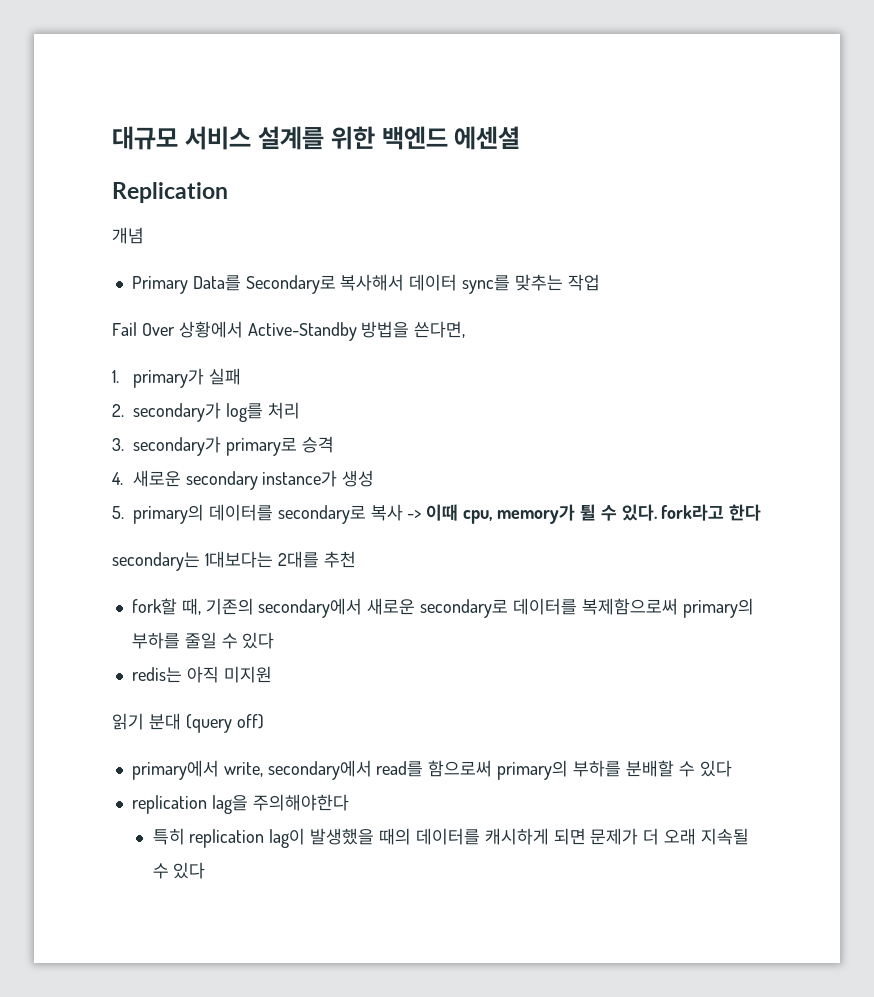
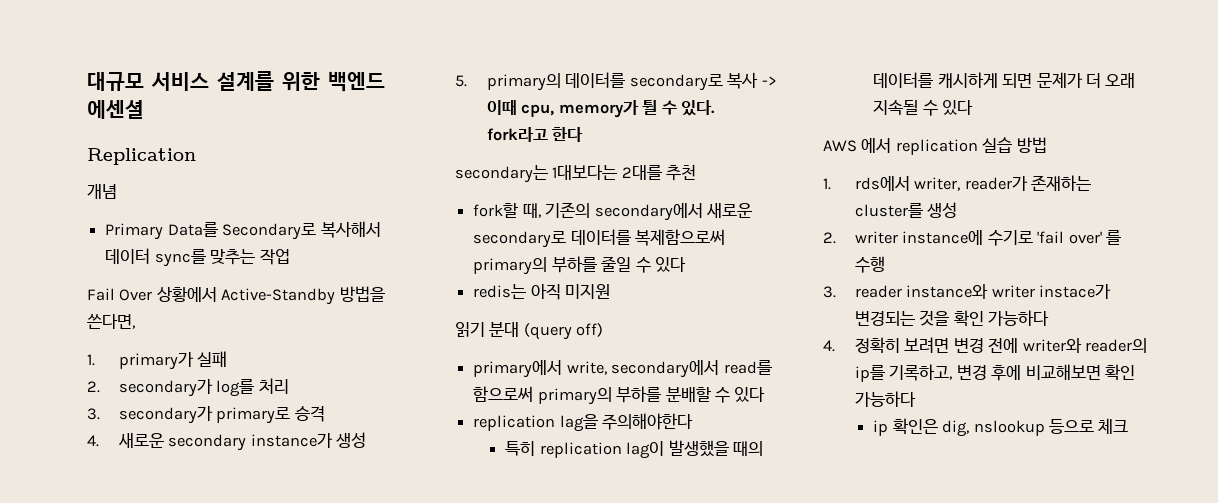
+ AWS 에서 replication 실습 방법
+ 1. rds에서 writer, reader가 존재하는 cluster를 생성
+ 2. writer instance에 수기로 'fail over' 를 수행
+ 3. reader instance와 writer instace가 변경되는 것을 확인 가능하다
+ 4. 정확히 보려면 변경 전에 writer와 reader의 ip를 기록하고, 변경 후에 비교해보면 확인 가능하다
+ ip 확인은 dig, nslookup 등으로 체크

